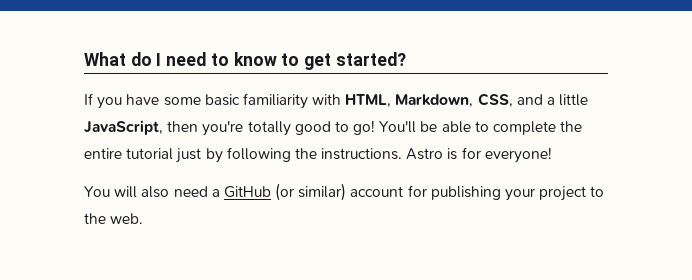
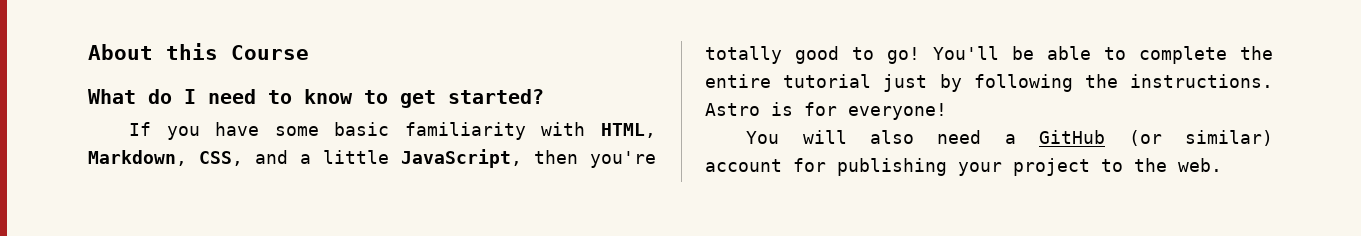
+ About this Course

